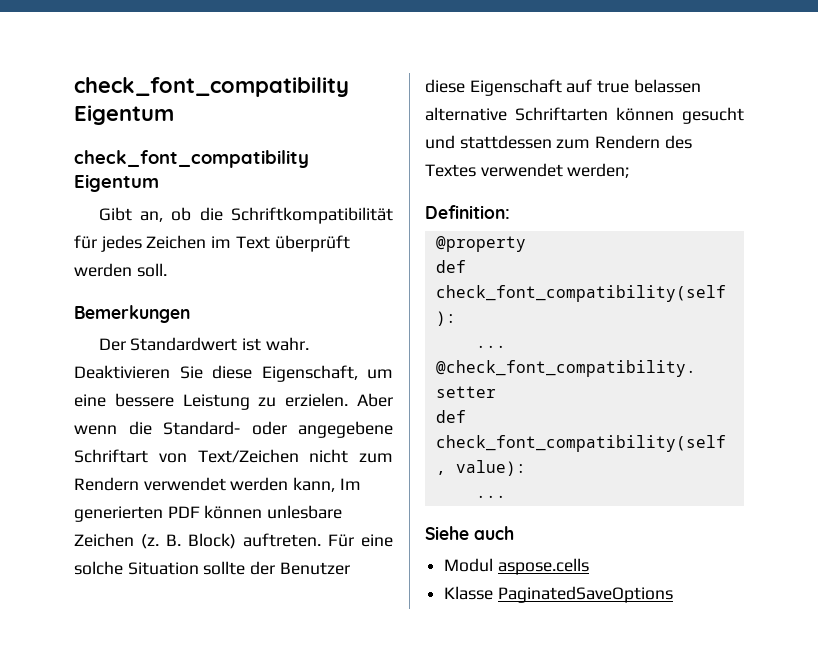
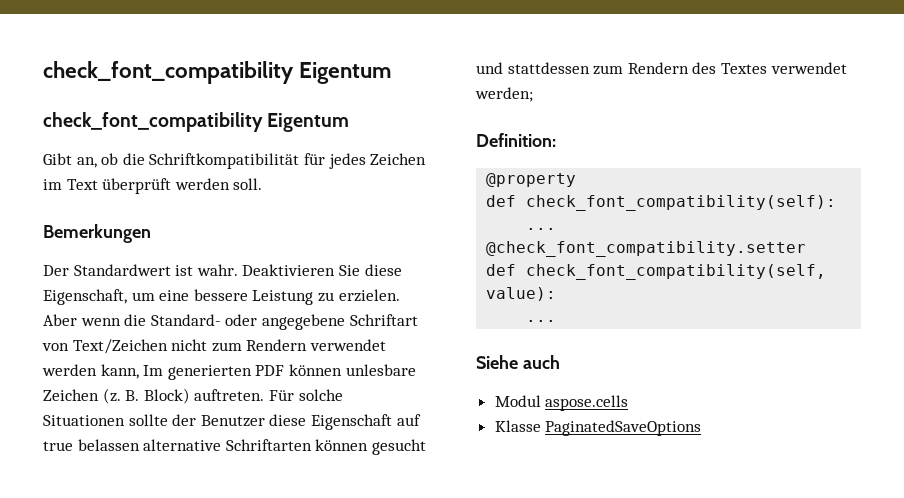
- Für eine solche Situation sollte der Benutzer diese Eigenschaft auf true belassen alternative Schriftarten können gesucht und stattdessen zum Rendern des Textes verwendet werden;
+ Für solche Situationen sollte der Benutzer diese Eigenschaft auf true belassen alternative Schriftarten können gesucht und stattdessen zum Rendern des Textes verwendet werden;

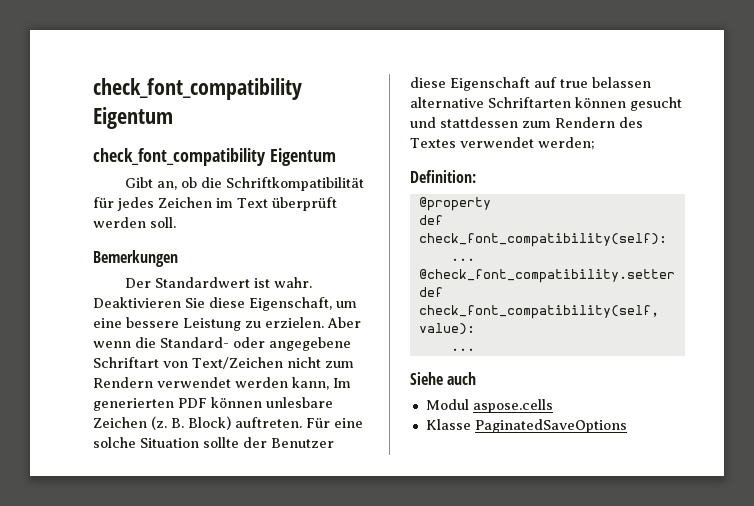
- Für solche Situationen sollte der Benutzer diese Eigenschaft auf true belassen alternative Schriftarten können gesucht und stattdessen zum Rendern des Textes verwendet werden;
+ Für eine solche Situation sollte der Benutzer diese Eigenschaft auf true belassen alternative Schriftarten können gesucht und stattdessen zum Rendern des Textes verwendet werden;

